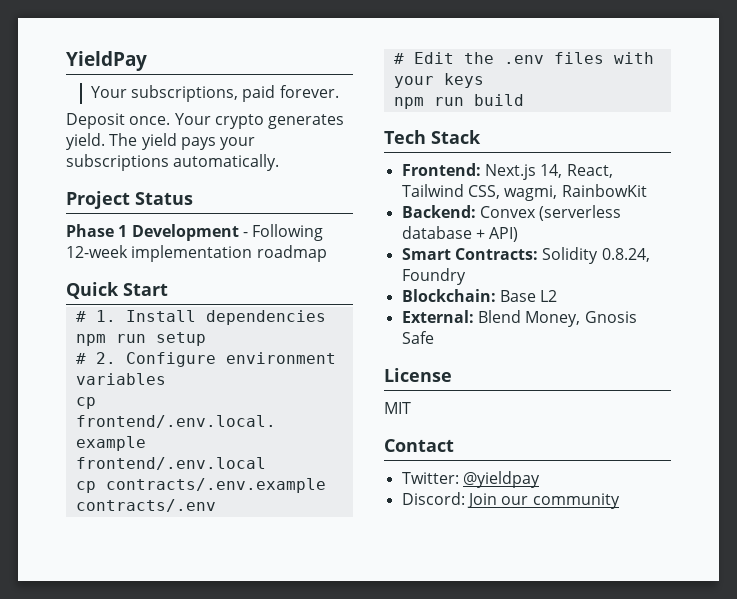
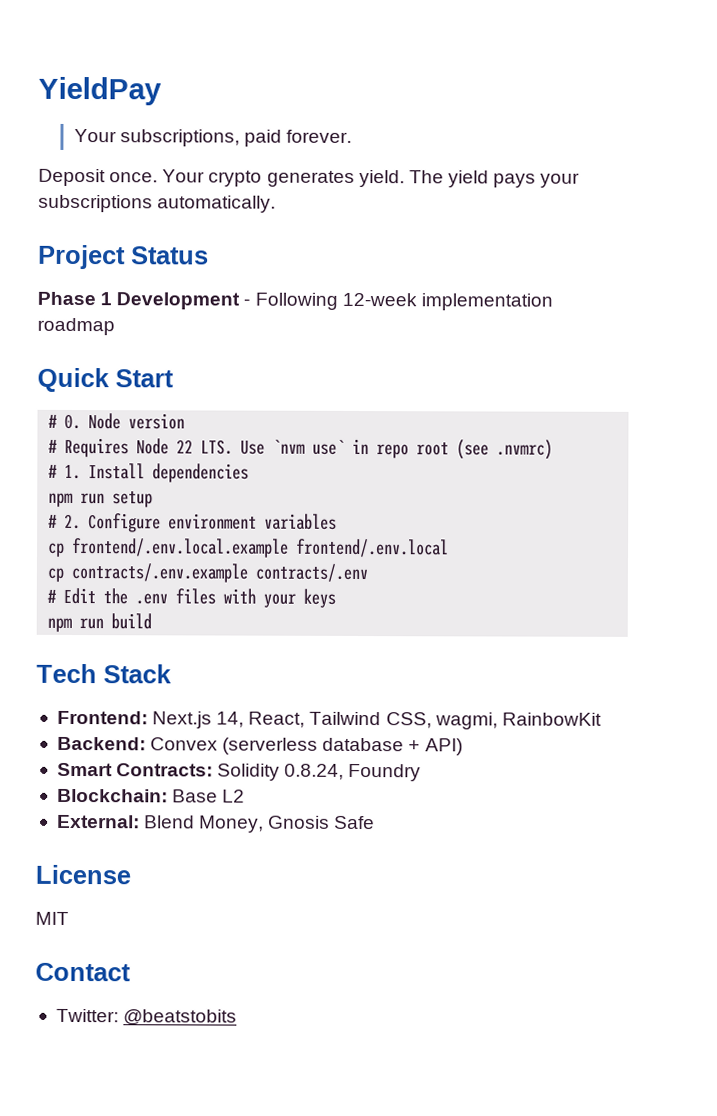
+ # 0. Node version
+ # Requires Node 22 LTS. Use `nvm use` in repo root (see .nvmrc)
- Twitter: @yieldpay
- Discord: Join our community
+ Twitter: @beatstobits

